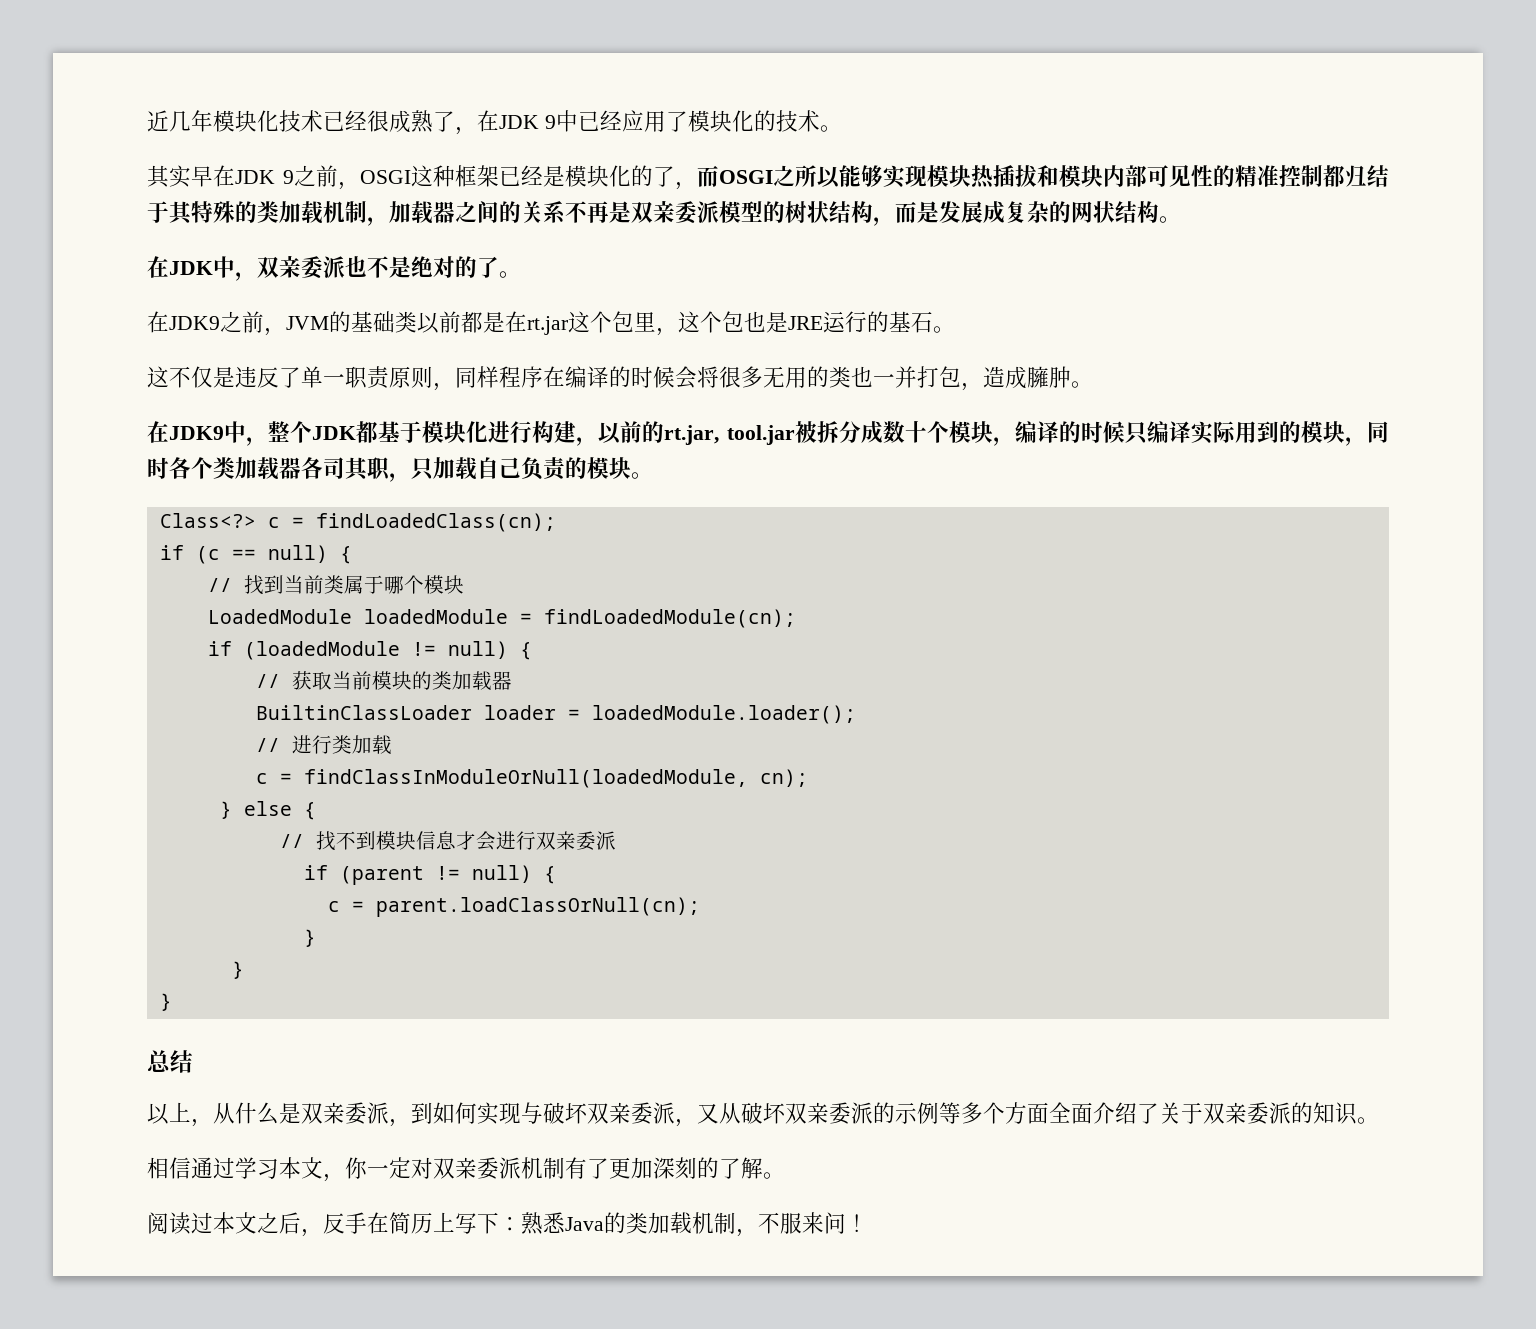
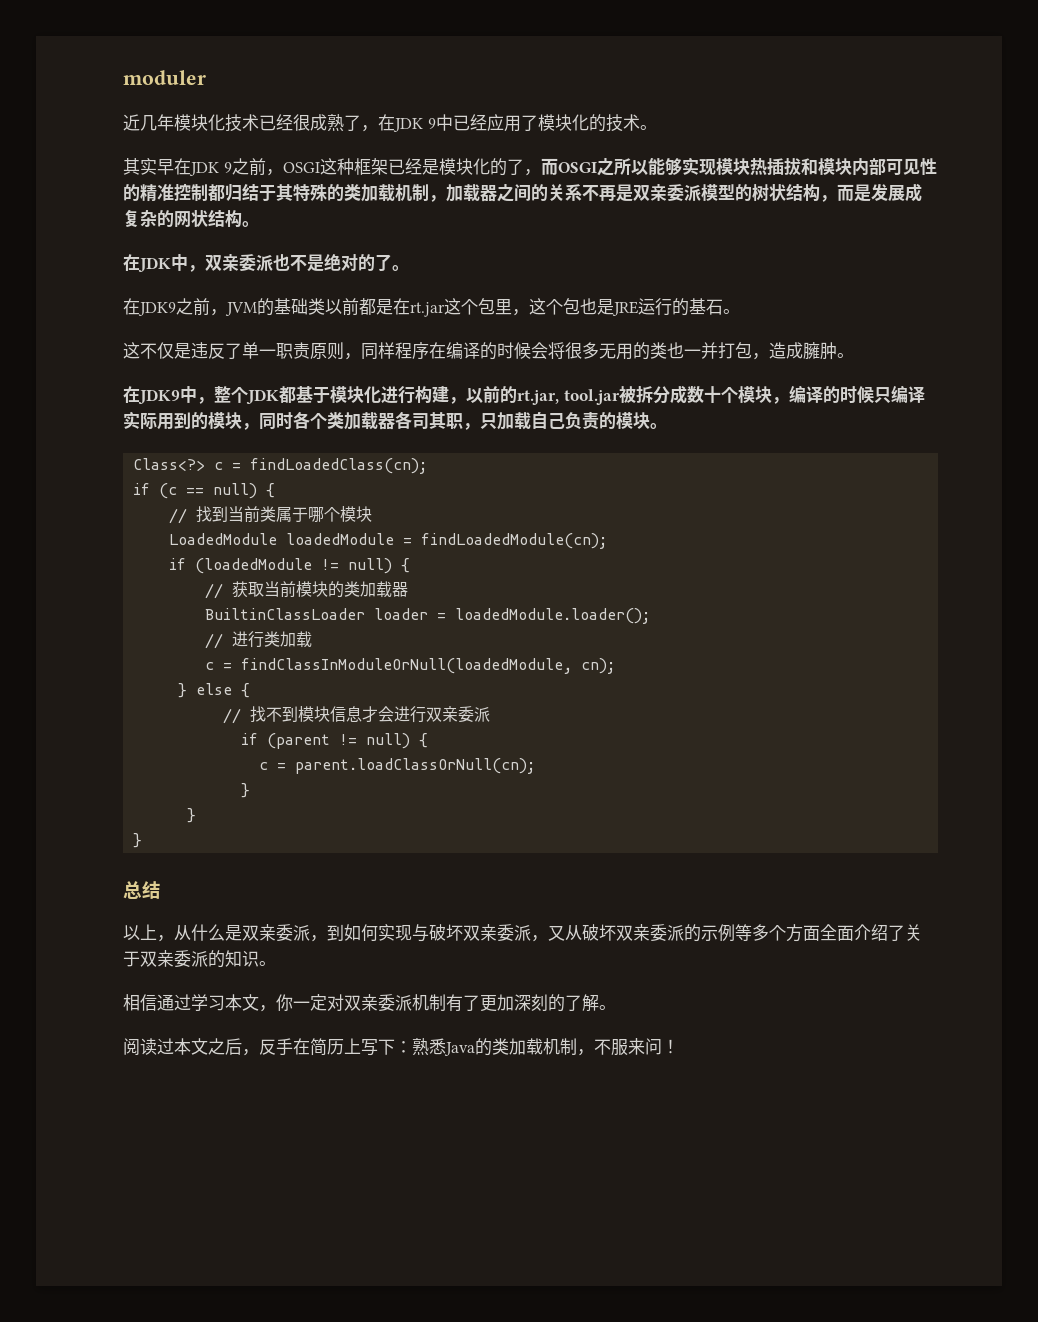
+ moduler

